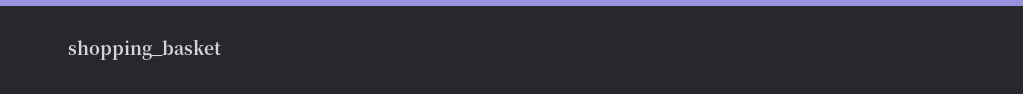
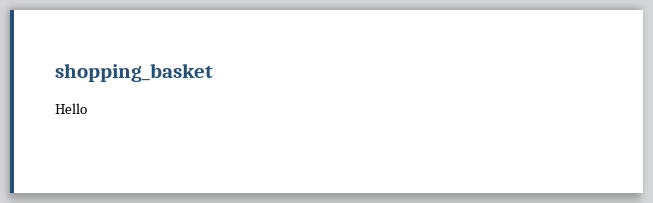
+ Hello

